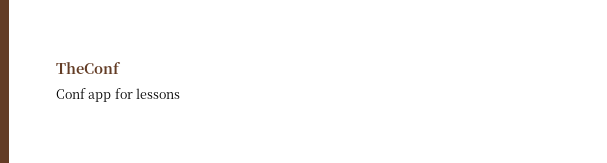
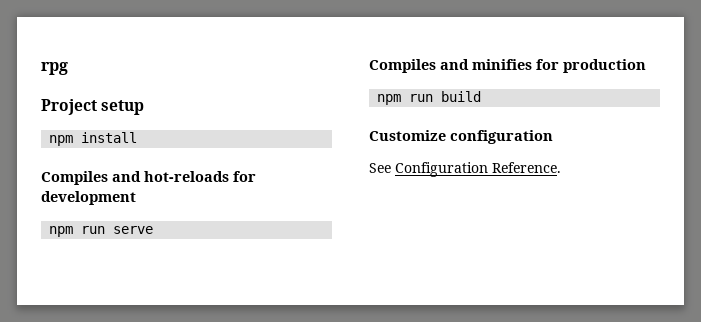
- TheConf
- Conf app for lessons
+ rpg
+ Project setup
+ npm install
+ Compiles and hot-reloads for development
+ npm run serve
+ Compiles and minifies for production
+ npm run build
+ Customize configuration
+ See Configuration Reference.

